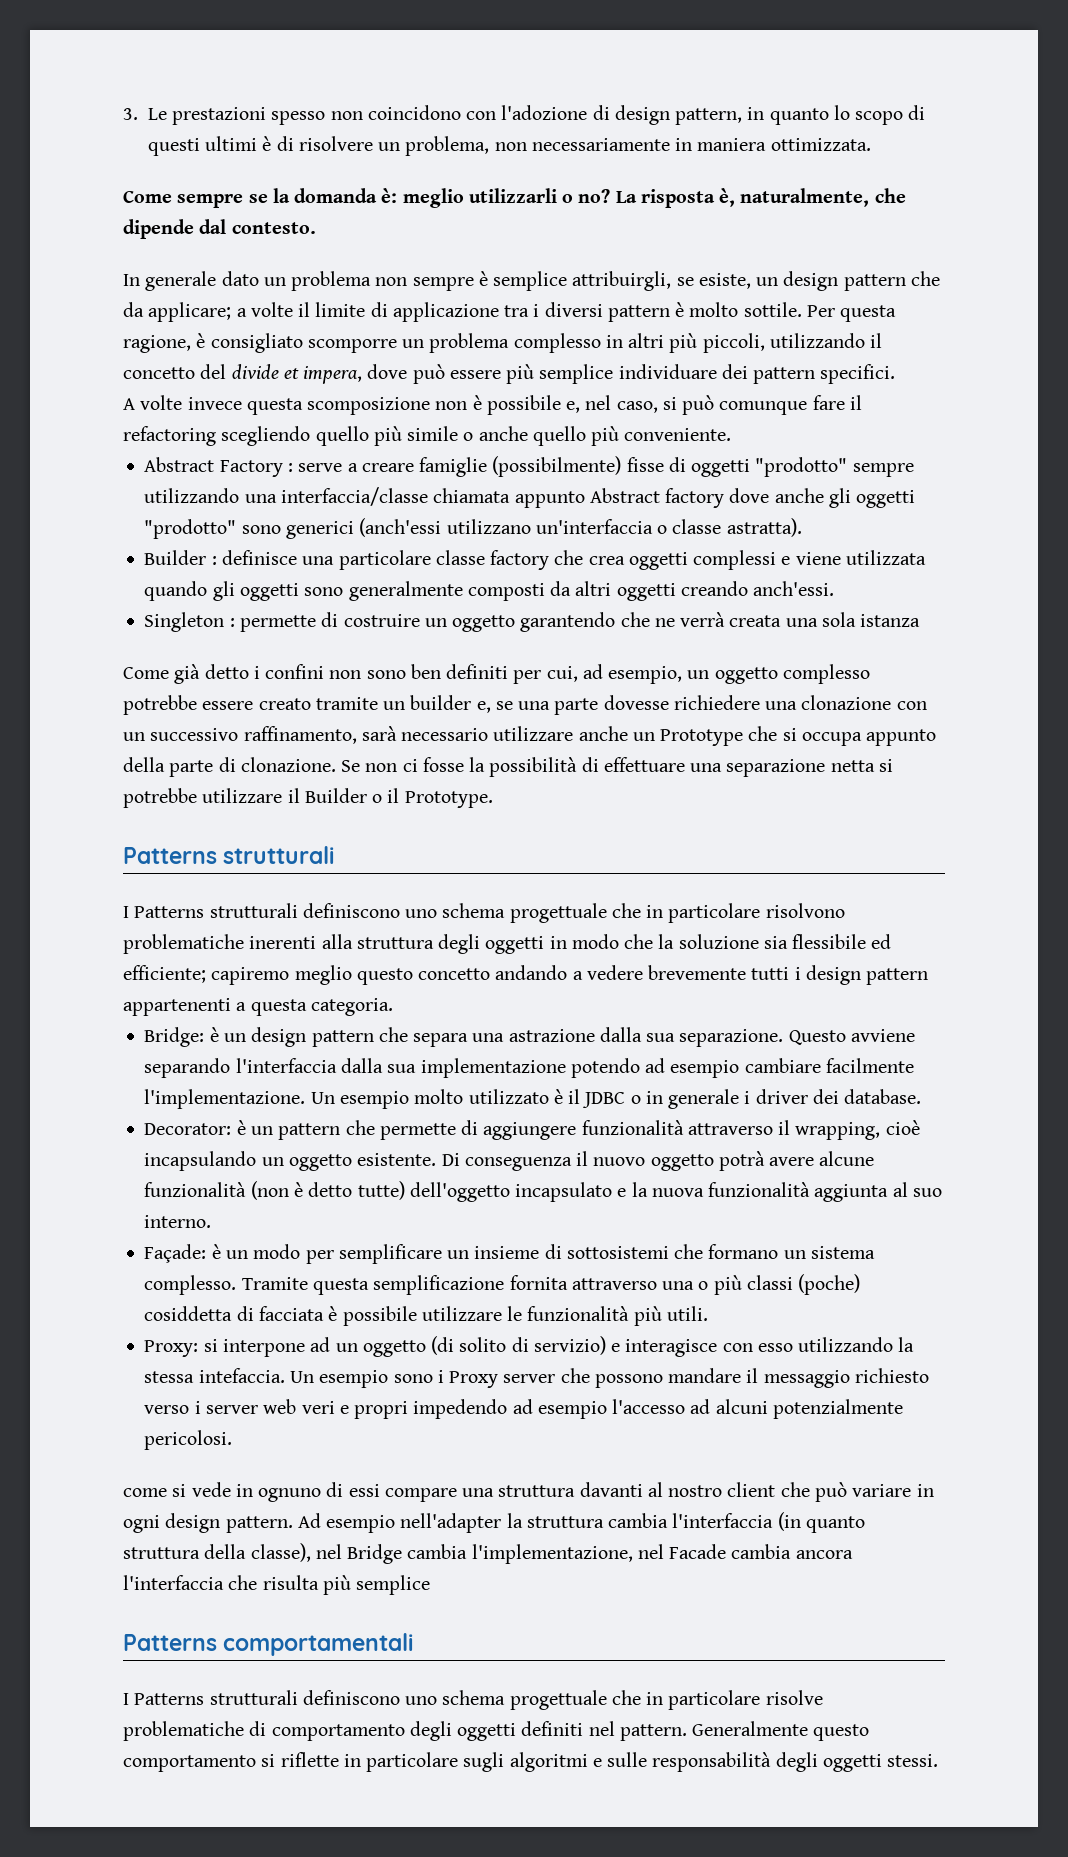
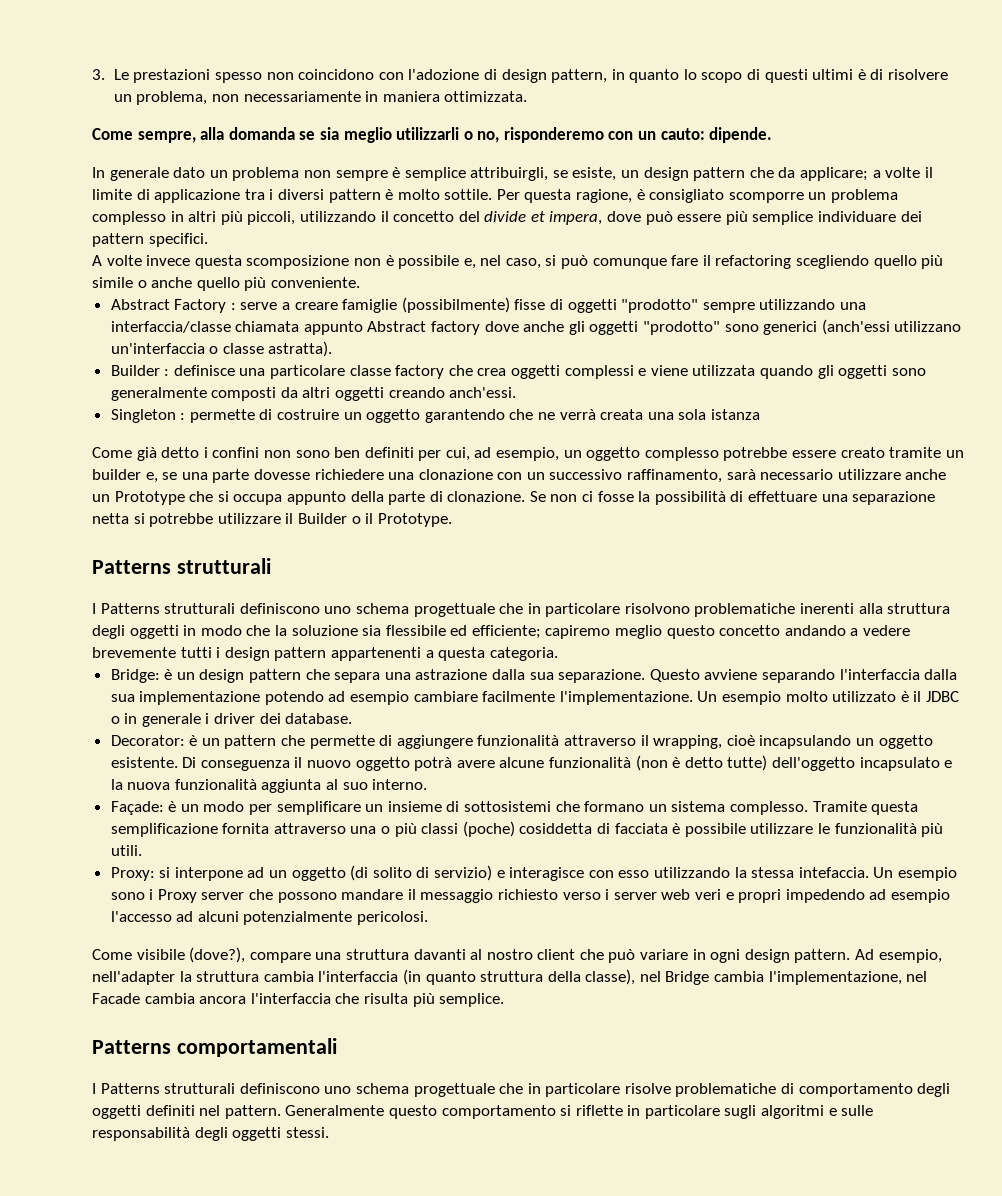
- Come sempre se la domanda è: meglio utilizzarli o no? La risposta è, naturalmente, che dipende dal contesto.
+ Come sempre, alla domanda se sia meglio utilizzarli o no, risponderemo con un cauto: dipende.
- come si vede in ognuno di essi compare una struttura davanti al nostro client che può variare in ogni design pattern.
+ Come visibile (dove?), compare una struttura davanti al nostro client che può variare in ogni design pattern.
- Ad esempio nell'adapter la struttura cambia l'interfaccia (in quanto struttura della classe), nel Bridge cambia l'implementazione, nel Facade cambia ancora l'interfaccia che risulta più semplice
+ Ad esempio, nell'adapter la struttura cambia l'interfaccia (in quanto struttura della classe), nel Bridge cambia l'implementazione, nel Facade cambia ancora l'interfaccia che risulta più semplice.

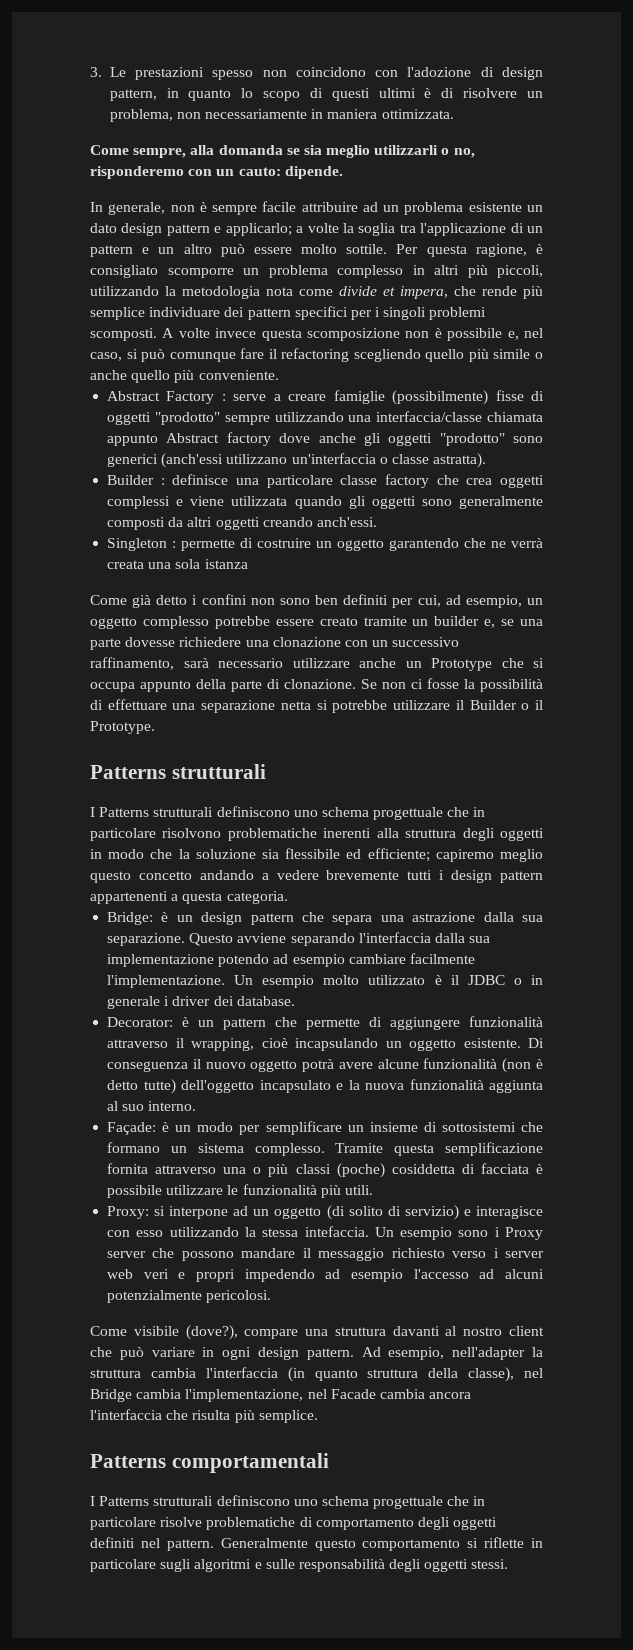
- In generale dato un problema non sempre è semplice attribuirgli, se esiste, un design pattern che da applicare; a volte il limite di applicazione tra i diversi pattern è molto sottile.
+ In generale, non è sempre facile attribuire ad un problema esistente un dato design pattern e applicarlo; a volte la soglia tra l'applicazione di un pattern e un altro può essere molto sottile.
- Per questa ragione, è consigliato scomporre un problema complesso in altri più piccoli, utilizzando il concetto del divide et impera, dove può essere più semplice individuare dei pattern specifici.
- A volte invece questa scomposizione non è possibile e, nel caso, si può comunque fare il refactoring scegliendo quello più simile o anche quello più conveniente.
+ Per questa ragione, è consigliato scomporre un problema complesso in altri più piccoli, utilizzando la metodologia nota come divide et impera, che rende più semplice individuare dei pattern specifici per i singoli problemi scomposti. A volte invece questa scomposizione non è possibile e, nel caso, si può comunque fare il refactoring scegliendo quello più simile o anche quello più conveniente.

